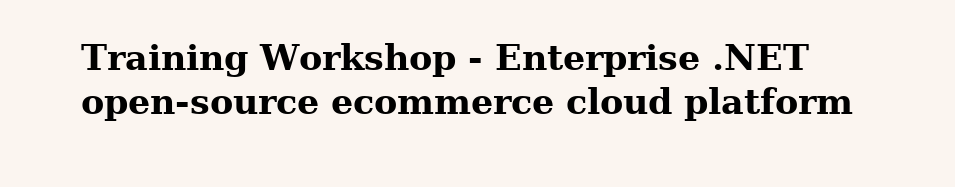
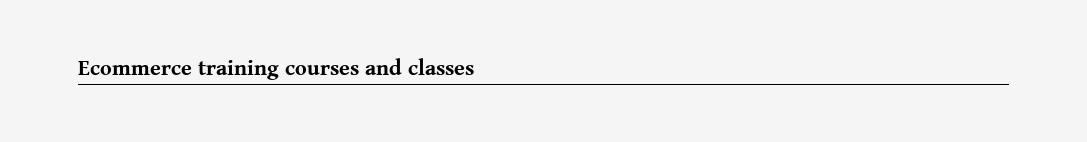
- Training Workshop - Enterprise .NET open-source ecommerce cloud platform
+ Ecommerce training courses and classes

